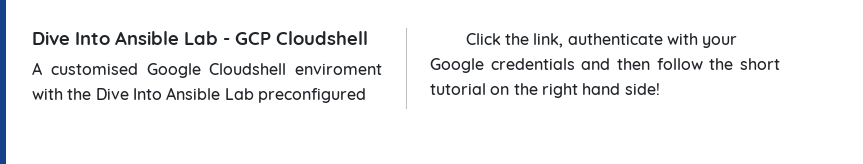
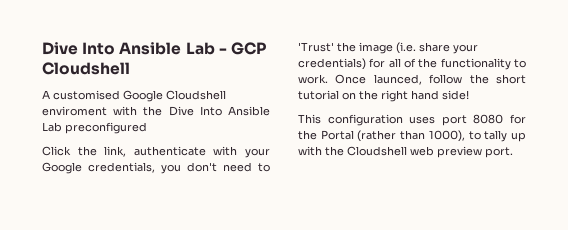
- Click the link, authenticate with your Google credentials and then follow the short tutorial on the right hand side!
+ Click the link, authenticate with your Google credentials, you don't need to 'Trust' the image (i.e. share your credentials) for all of the functionality to work. Once launced, follow the short tutorial on the right hand side!
+ This configuration uses port 8080 for the Portal (rather than 1000), to tally up with the Cloudshell web preview port.

